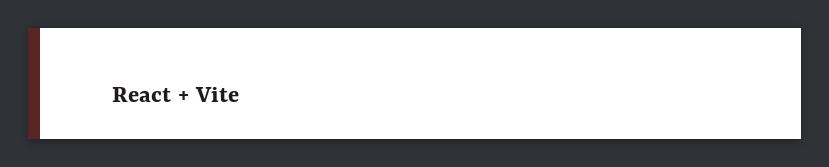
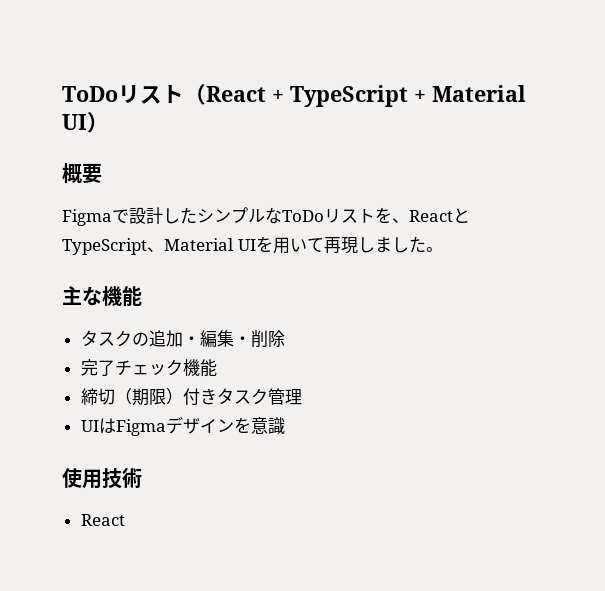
- React + Vite
+ ToDoリスト（React + TypeScript + Material UI）
+ 概要
+ Figmaで設計したシンプルなToDoリストを、ReactとTypeScript、Material UIを用いて再現しました。
+ 主な機能
+ タスクの追加・編集・削除
+ 完了チェック機能
+ 締切（期限）付きタスク管理
+ UIはFigmaデザインを意識
+ 使用技術
+ React

